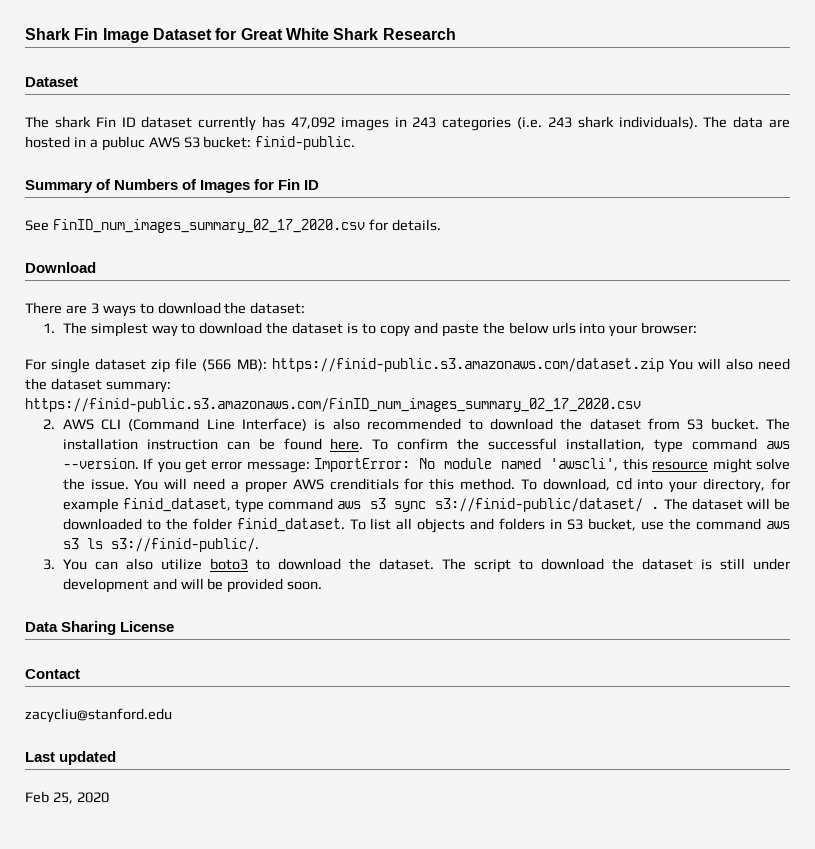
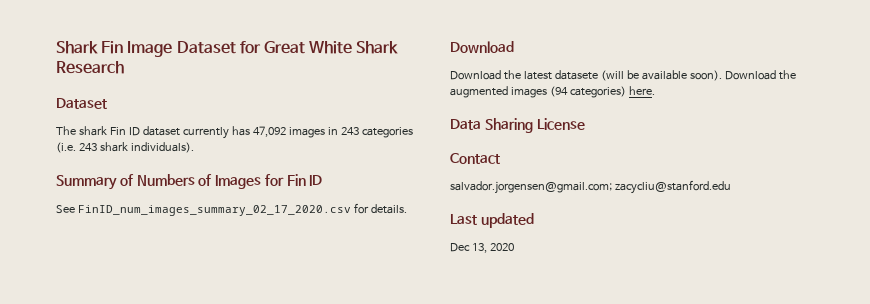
- The data are hosted in a publuc AWS S3 bucket: finid-public.
- There are 3 ways to download the dataset:
- 1. The simplest way to download the dataset is to copy and paste the below urls into your browser:
- For single dataset zip file (566 MB): https://finid-public.s3.amazonaws.com/dataset.zip You will also need the dataset summary: https://finid-public.s3.amazonaws.com/FinID_num_images_summary_02_17_2020.csv
- 2. AWS CLI (Command Line Interface) is also recommended to download the dataset from S3 bucket. The installation instruction can be found here. To confirm the successful installation, type command aws --version. If you get error message: ImportError: No module named 'awscli', this resource might solve the issue. You will need a proper AWS crenditials for this method. To download, cd into your directory, for example finid_dataset, type command aws s3 sync s3://finid-public/dataset/ . The dataset will be downloaded to the folder finid_dataset. To list all objects and folders in S3 bucket, use the command aws s3 ls s3://finid-public/.
- 3. You can also utilize boto3 to download the dataset. The script to download the dataset is still under development and will be provided soon.
+ Download the latest datasete (will be available soon). Download the augmented images (94 categories) here.
- zacycliu@stanford.edu
+ salvador.jorgensen@gmail.com; zacycliu@stanford.edu
- Feb 25, 2020
+ Dec 13, 2020

